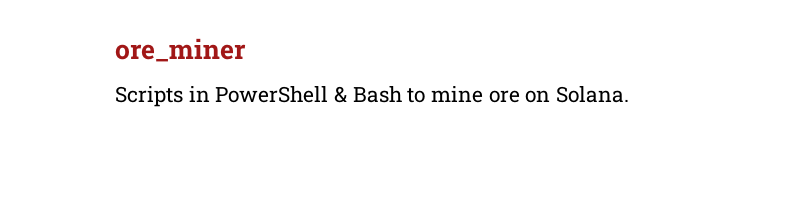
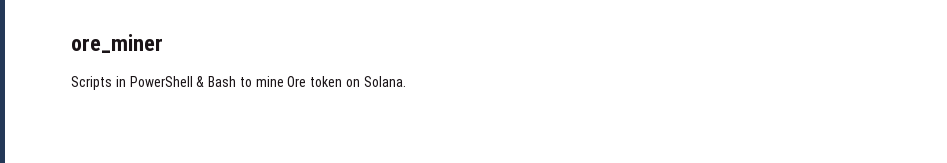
- Scripts in PowerShell & Bash to mine ore on Solana.
+ Scripts in PowerShell & Bash to mine Ore token on Solana.

